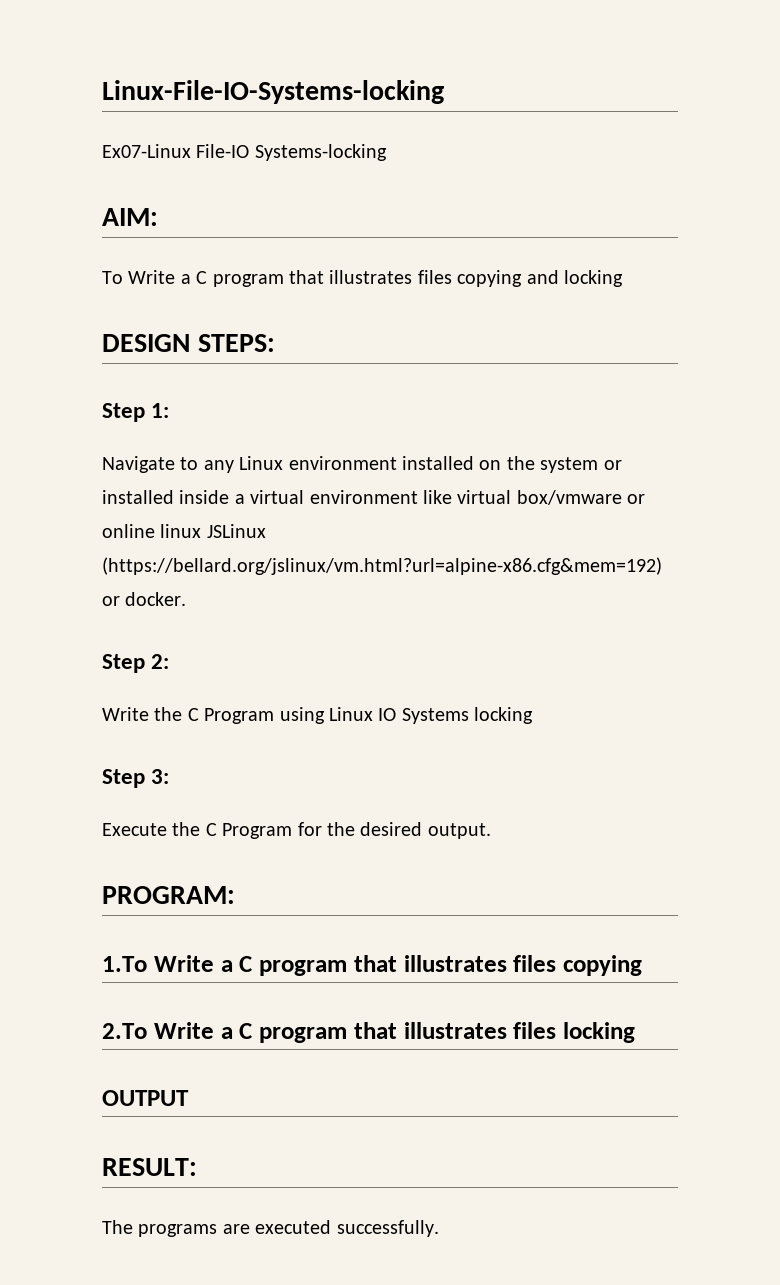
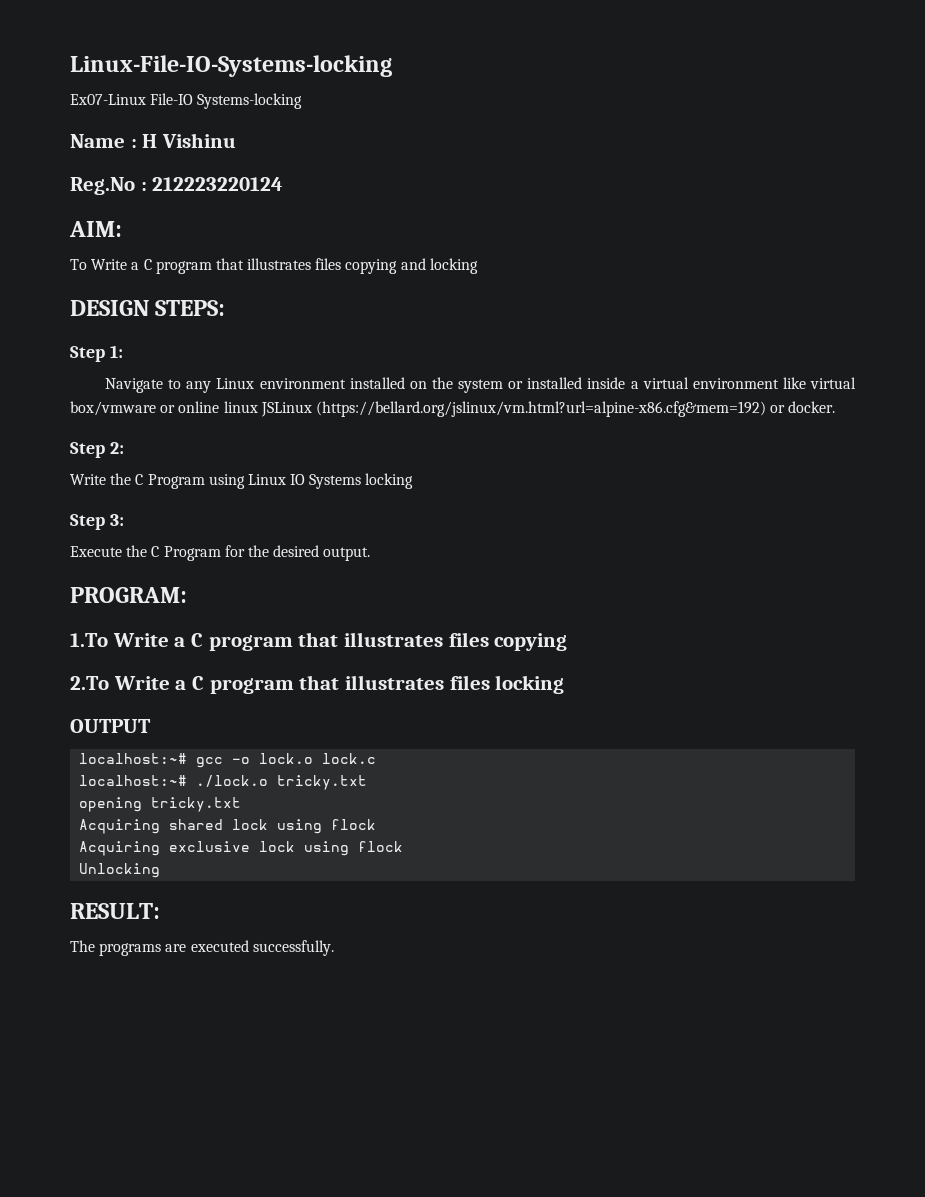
+ Name : H Vishinu
+ Reg.No : 212223220124
+ localhost:~# gcc -o lock.o lock.c
+ localhost:~# ./lock.o tricky.txt
+ opening tricky.txt
+ Acquiring shared lock using flock
+ Acquiring exclusive lock using flock
+ Unlocking

